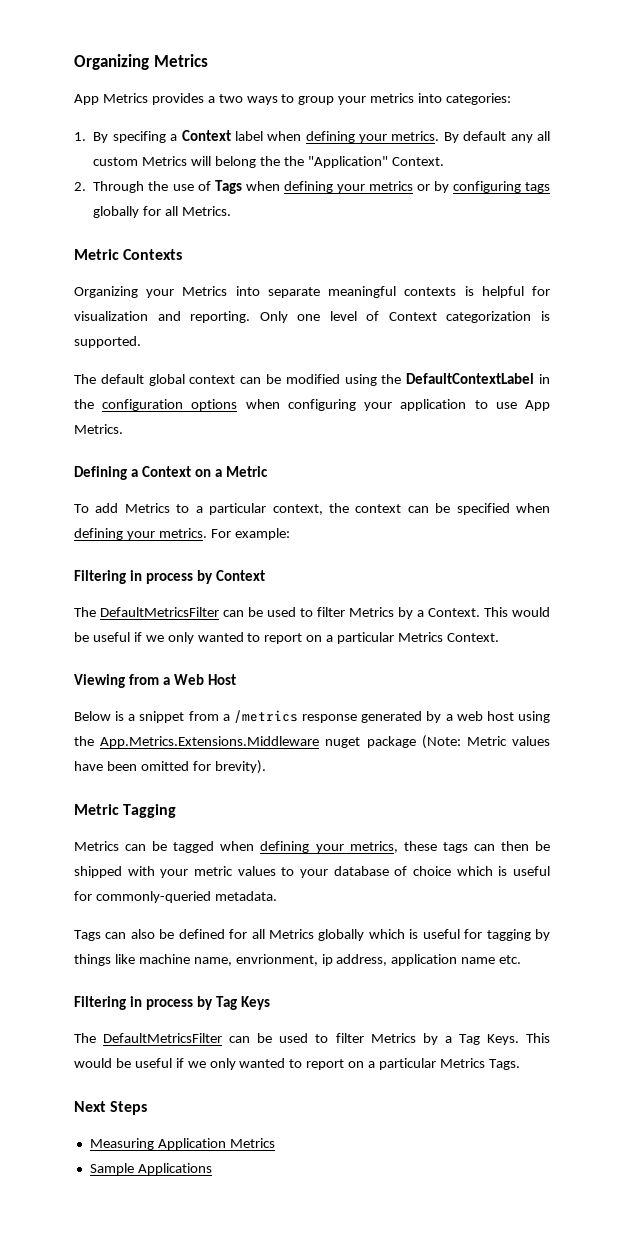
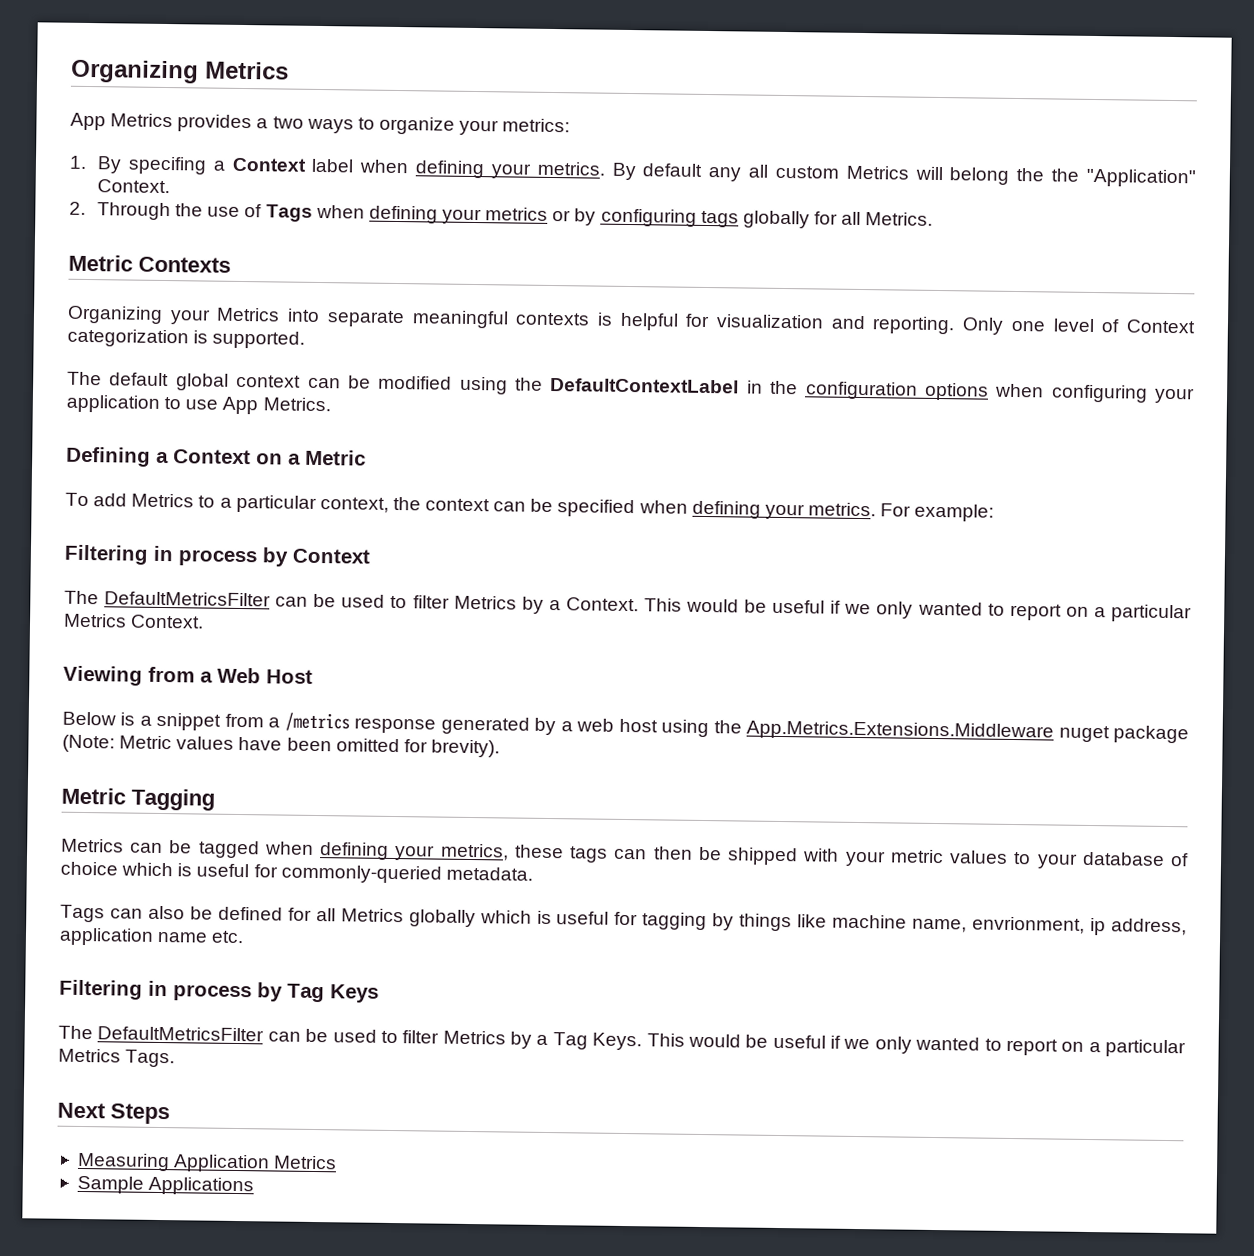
- App Metrics provides a two ways to group your metrics into categories:
+ App Metrics provides a two ways to organize your metrics:

